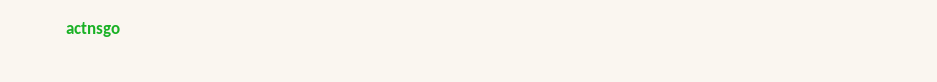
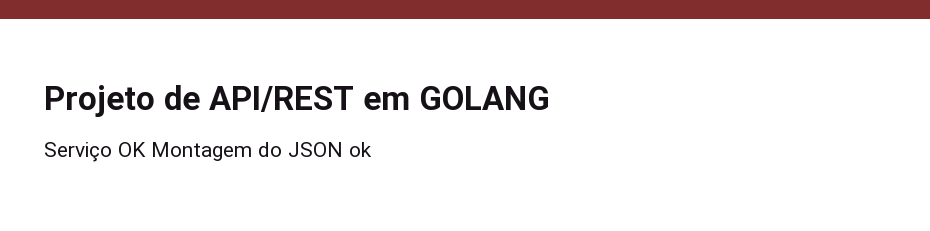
- actnsgo
+ Projeto de API/REST em GOLANG
+ Serviço OK Montagem do JSON ok

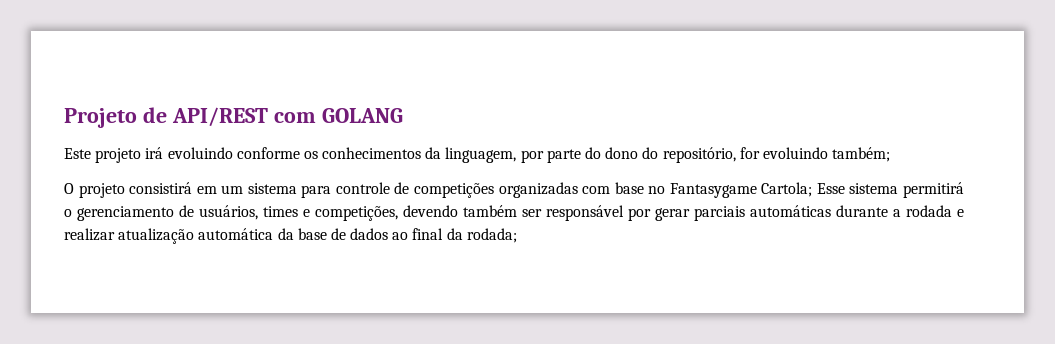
- Projeto de API/REST em GOLANG
+ Projeto de API/REST com GOLANG
- Serviço OK Montagem do JSON ok
+ Este projeto irá evoluindo conforme os conhecimentos da linguagem, por parte do dono do repositório, for evoluindo também;
+ O projeto consistirá em um sistema para controle de competições organizadas com base no Fantasygame Cartola; Esse sistema permitirá o gerenciamento de usuários, times e competições, devendo também ser responsável por gerar parciais automáticas durante a rodada e realizar atualização automática da base de dados ao final da rodada;

